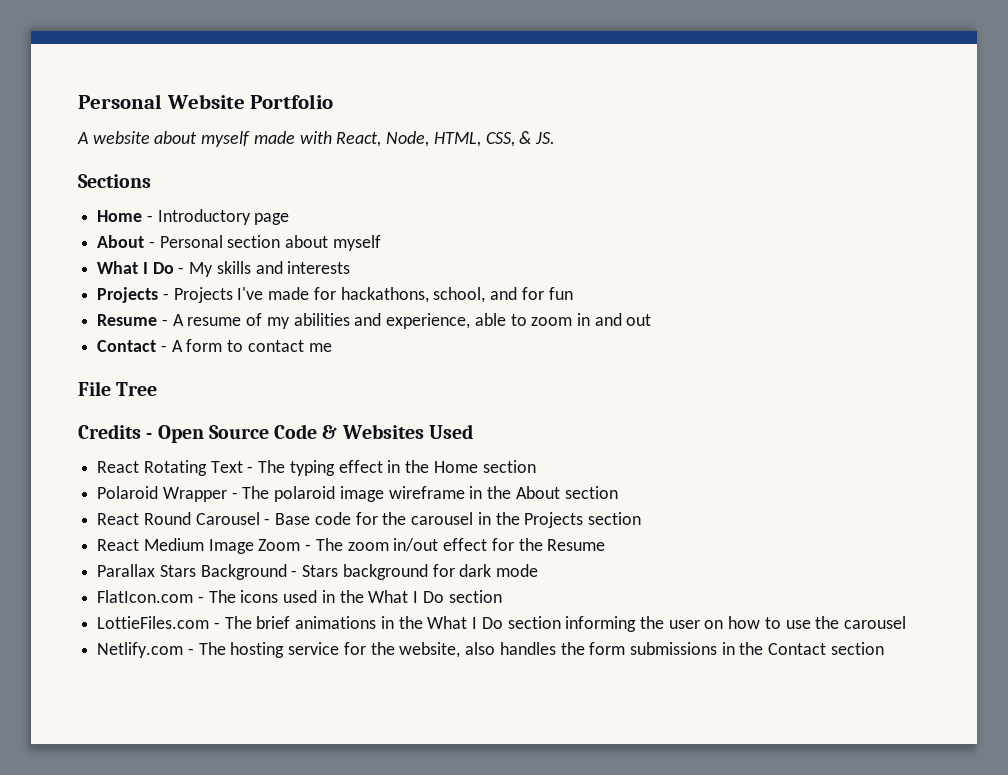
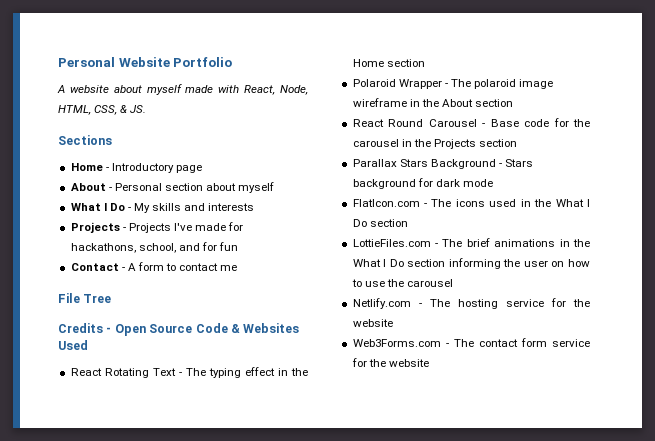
- Resume - A resume of my abilities and experience, able to zoom in and out
- React Medium Image Zoom - The zoom in/out effect for the Resume
- Netlify.com - The hosting service for the website, also handles the form submissions in the Contact section
+ Netlify.com - The hosting service for the website
+ Web3Forms.com - The contact form service for the website

